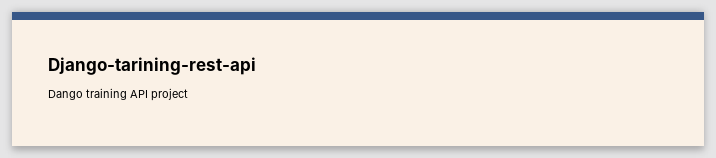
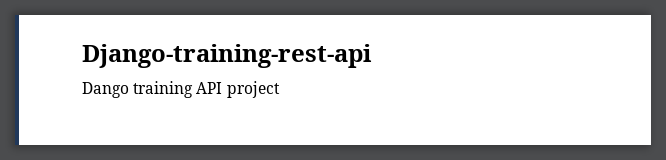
- Django-tarining-rest-api
+ Django-training-rest-api

